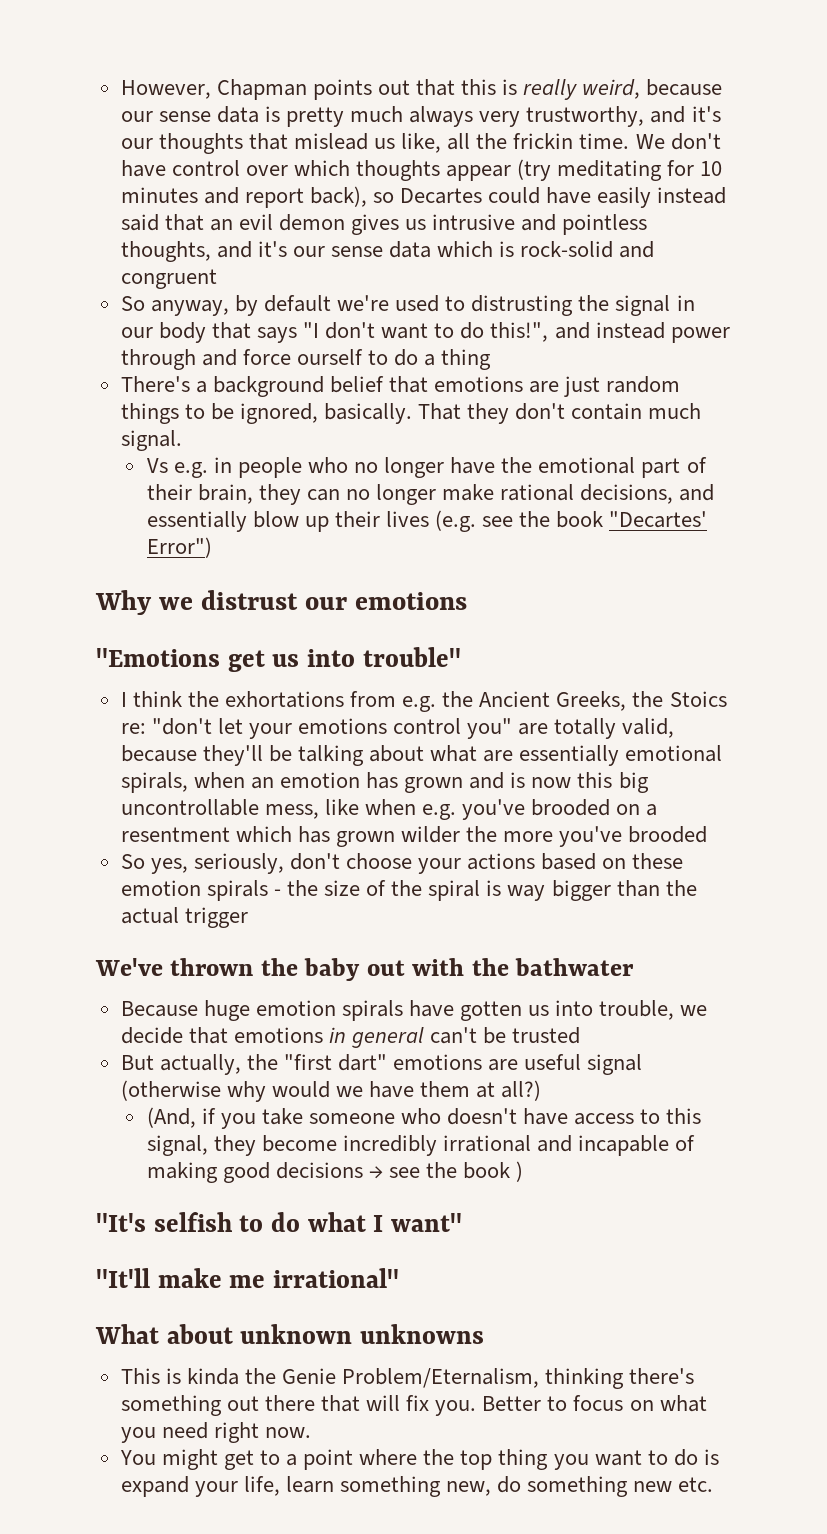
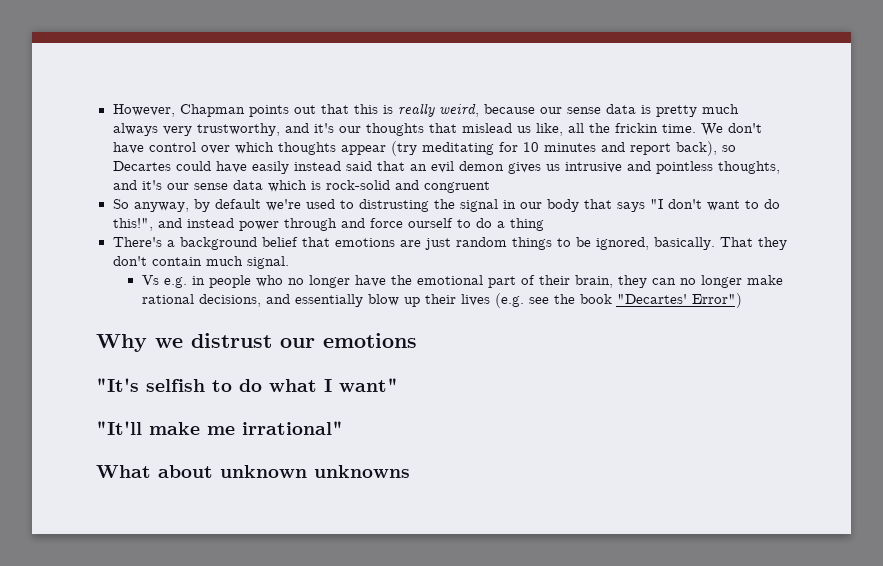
- "Emotions get us into trouble"
- I think the exhortations from e.g. the Ancient Greeks, the Stoics re: "don't let your emotions control you" are totally valid, because they'll be talking about what are essentially emotional spirals, when an emotion has grown and is now this big uncontrollable mess, like when e.g. you've brooded on a resentment which has grown wilder the more you've brooded
- So yes, seriously, don't choose your actions based on these emotion spirals - the size of the spiral is way bigger than the actual trigger
- We've thrown the baby out with the bathwater
- Because huge emotion spirals have gotten us into trouble, we decide that emotions in general can't be trusted
- But actually, the "first dart" emotions are useful signal (otherwise why would we have them at all?)
- (And, if you take someone who doesn't have access to this signal, they become incredibly irrational and incapable of making good decisions → see the book )
- This is kinda the Genie Problem/Eternalism, thinking there's something out there that will fix you. Better to focus on what you need right now.
- You might get to a point where the top thing you want to do is expand your life, learn something new, do something new etc.

